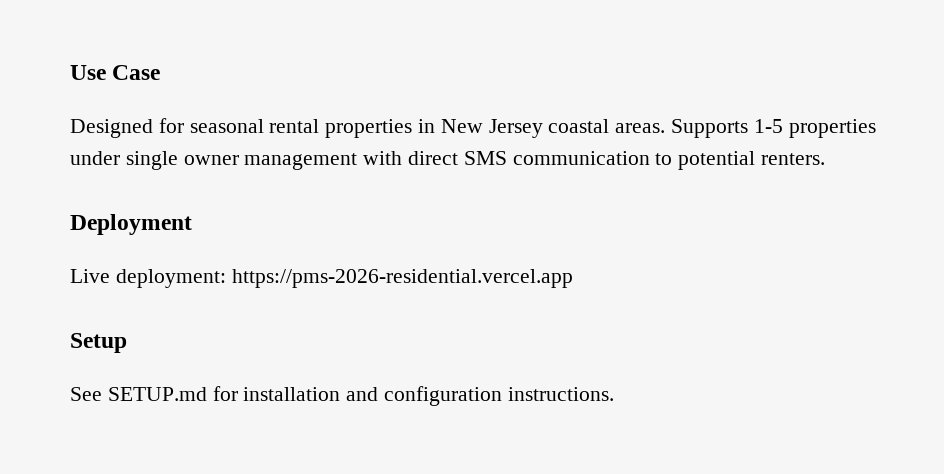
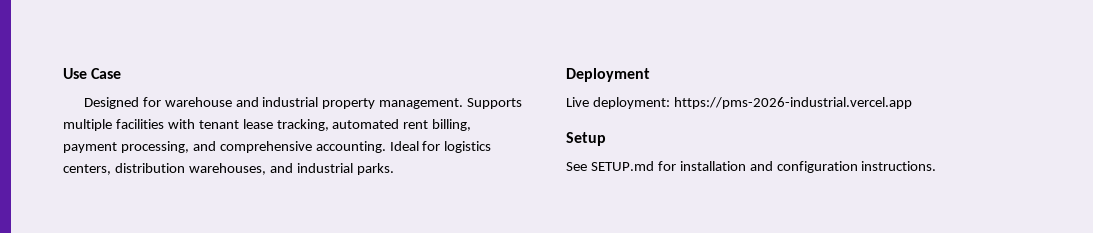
- Designed for seasonal rental properties in New Jersey coastal areas. Supports 1-5 properties under single owner management with direct SMS communication to potential renters.
+ Designed for warehouse and industrial property management. Supports multiple facilities with tenant lease tracking, automated rent billing, payment processing, and comprehensive accounting. Ideal for logistics centers, distribution warehouses, and industrial parks.
- Live deployment: https://pms-2026-residential.vercel.app
+ Live deployment: https://pms-2026-industrial.vercel.app

